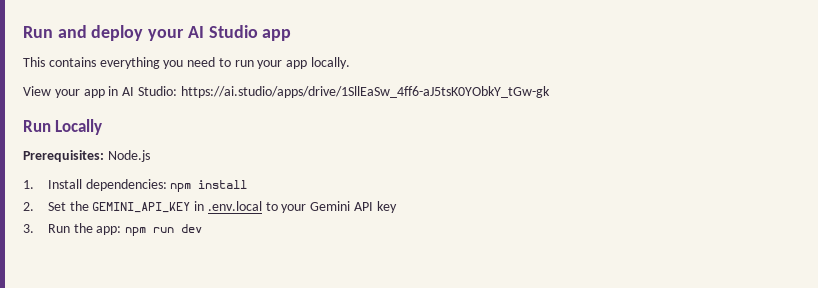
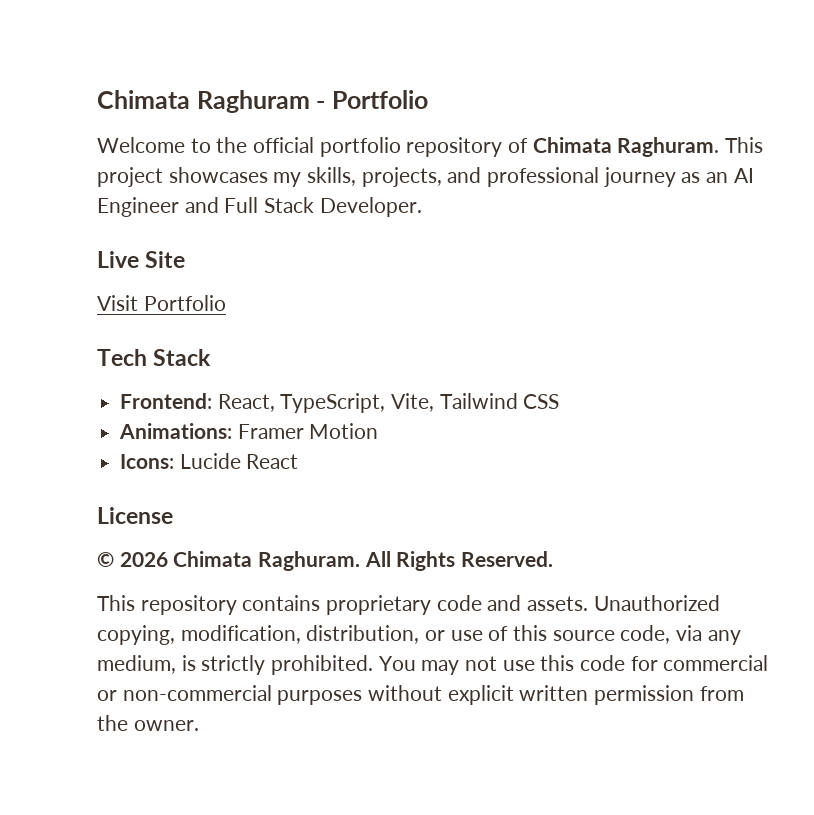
- Run and deploy your AI Studio app
- This contains everything you need to run your app locally.
- View your app in AI Studio: https://ai.studio/apps/drive/1SllEaSw_4ff6-aJ5tsK0YObkY_tGw-gk
- Run Locally
- Prerequisites: Node.js
- 1. Install dependencies: npm install
- 2. Set the GEMINI_API_KEY in .env.local to your Gemini API key
- 3. Run the app: npm run dev
+ Chimata Raghuram - Portfolio
+ Welcome to the official portfolio repository of Chimata Raghuram. This project showcases my skills, projects, and professional journey as an AI Engineer and Full Stack Developer.
+ Live Site
+ Visit Portfolio
+ Tech Stack
+ Frontend: React, TypeScript, Vite, Tailwind CSS
+ Animations: Framer Motion
+ Icons: Lucide React
+ License
+ © 2026 Chimata Raghuram. All Rights Reserved.
+ This repository contains proprietary code and assets. Unauthorized copying, modification, distribution, or use of this source code, via any medium, is strictly prohibited. You may not use this code for commercial or non-commercial purposes without explicit written permission from the owner.

